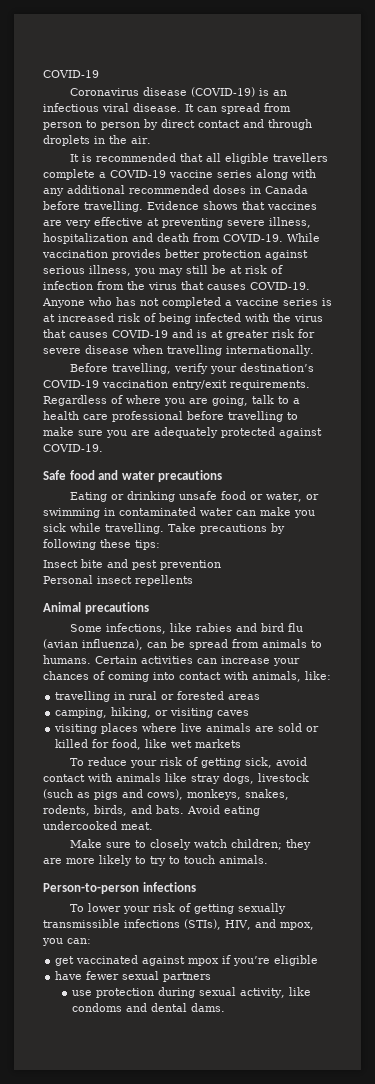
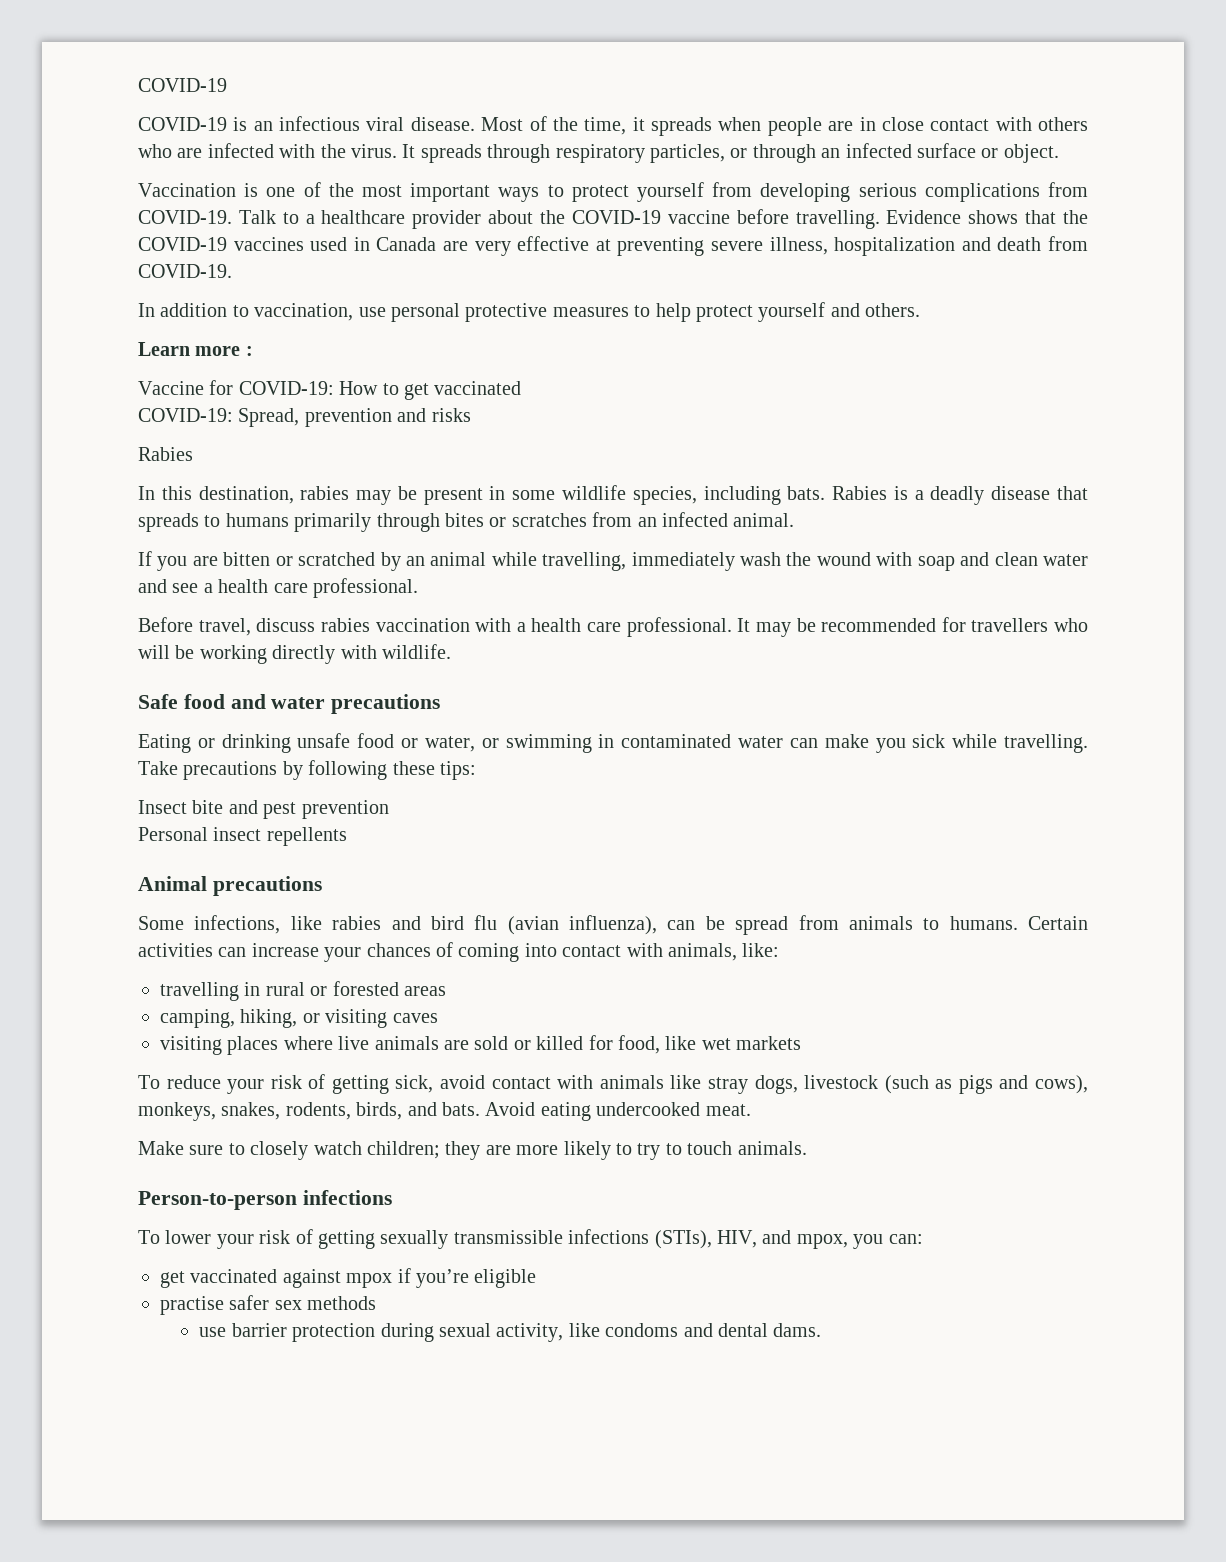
- Coronavirus disease (COVID-19) is an infectious viral disease.
+ COVID-19 is an infectious viral disease.
- It can spread from person to person by direct contact and through droplets in the air.
- It is recommended that all eligible travellers complete a COVID-19 vaccine series along with any additional recommended doses in Canada before travelling.
+ Most of the time, it spreads when people are in close contact with others who are infected with the virus. It spreads through respiratory particles, or through an infected surface or object.
+ Vaccination is one of the most important ways to protect yourself from developing serious complications from COVID-19. Talk to a healthcare provider about the COVID-19 vaccine before travelling.
- Evidence shows that vaccines are very effective at preventing severe illness, hospitalization and death from COVID-19. While vaccination provides better protection against serious illness, you may still be at risk of infection from the virus that causes COVID-19. Anyone who has not completed a vaccine series is at increased risk of being infected with the virus that causes COVID-19 and is at greater risk for severe disease when travelling internationally.
- Before travelling, verify your destination’s COVID-19 vaccination entry/exit requirements. Regardless of where you are going, talk to a health care professional before travelling to make sure you are adequately protected against COVID-19.
+ Evidence shows that the COVID-19 vaccines used in Canada are very effective at preventing severe illness, hospitalization and death from COVID-19.
+ In addition to vaccination, use personal protective measures to help protect yourself and others.
+ Learn more :
+ Vaccine for COVID-19: How to get vaccinated
+ COVID-19: Spread, prevention and risks
+ Rabies
+ In this destination, rabies may be present in some wildlife species, including bats. Rabies is a deadly disease that spreads to humans primarily through bites or scratches from an infected animal.
+ If you are bitten or scratched by an animal while travelling, immediately wash the wound with soap and clean water and see a health care professional.
+ Before travel, discuss rabies vaccination with a health care professional. It may be recommended for travellers who will be working directly with wildlife.
- have fewer sexual partners
- use protection during sexual activity, like condoms and dental dams.
+ practise safer sex methods
+ use barrier protection during sexual activity, like condoms and dental dams.

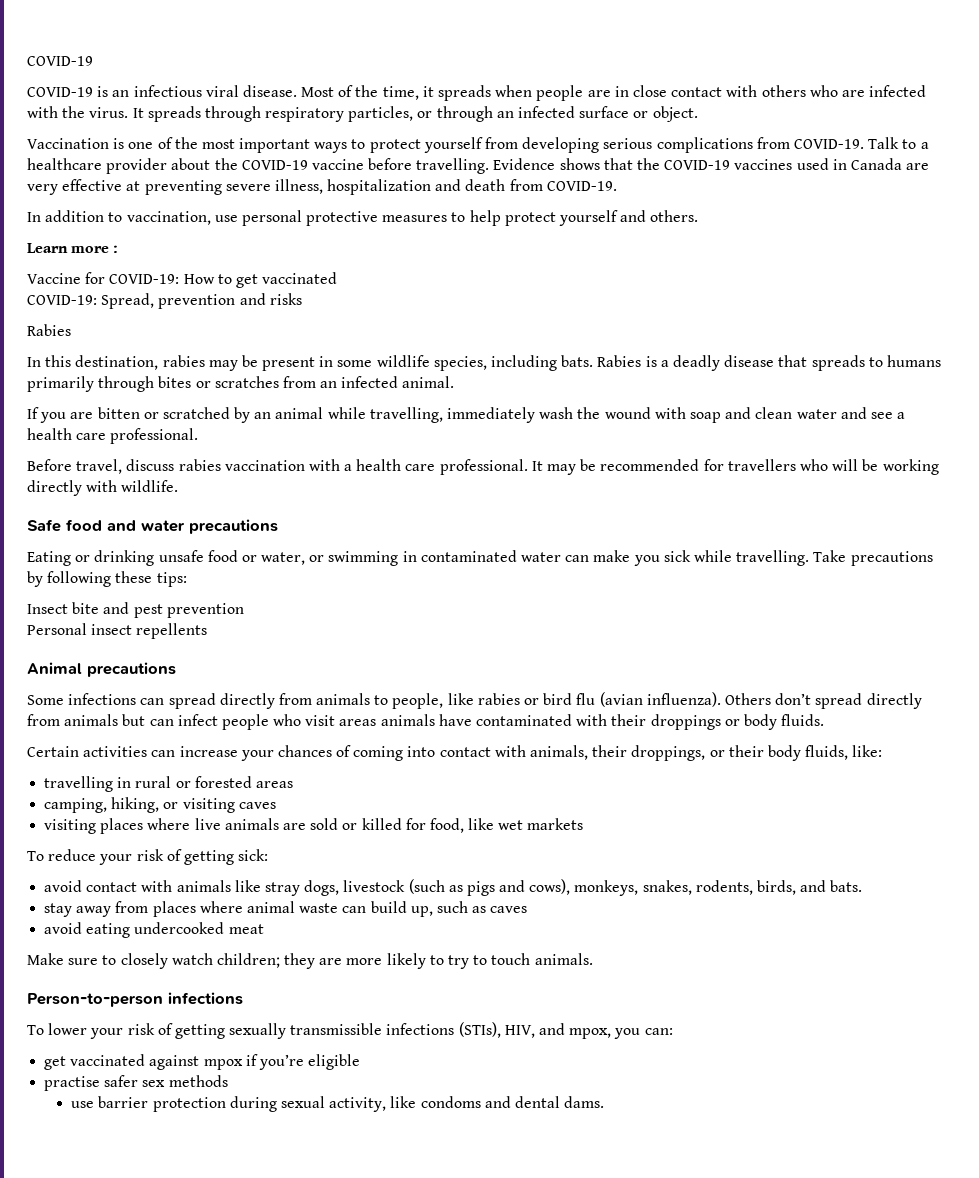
- Some infections, like rabies and bird flu (avian influenza), can be spread from animals to humans. Certain activities can increase your chances of coming into contact with animals, like:
+ Some infections can spread directly from animals to people, like rabies or bird flu (avian influenza). Others don’t spread directly from animals but can infect people who visit areas animals have contaminated with their droppings or body fluids.
+ Certain activities can increase your chances of coming into contact with animals, their droppings, or their body fluids, like:
- To reduce your risk of getting sick, avoid contact with animals like stray dogs, livestock (such as pigs and cows), monkeys, snakes, rodents, birds, and bats. Avoid eating undercooked meat.
+ To reduce your risk of getting sick:
+ avoid contact with animals like stray dogs, livestock (such as pigs and cows), monkeys, snakes, rodents, birds, and bats.
+ stay away from places where animal waste can build up, such as caves
+ avoid eating undercooked meat

